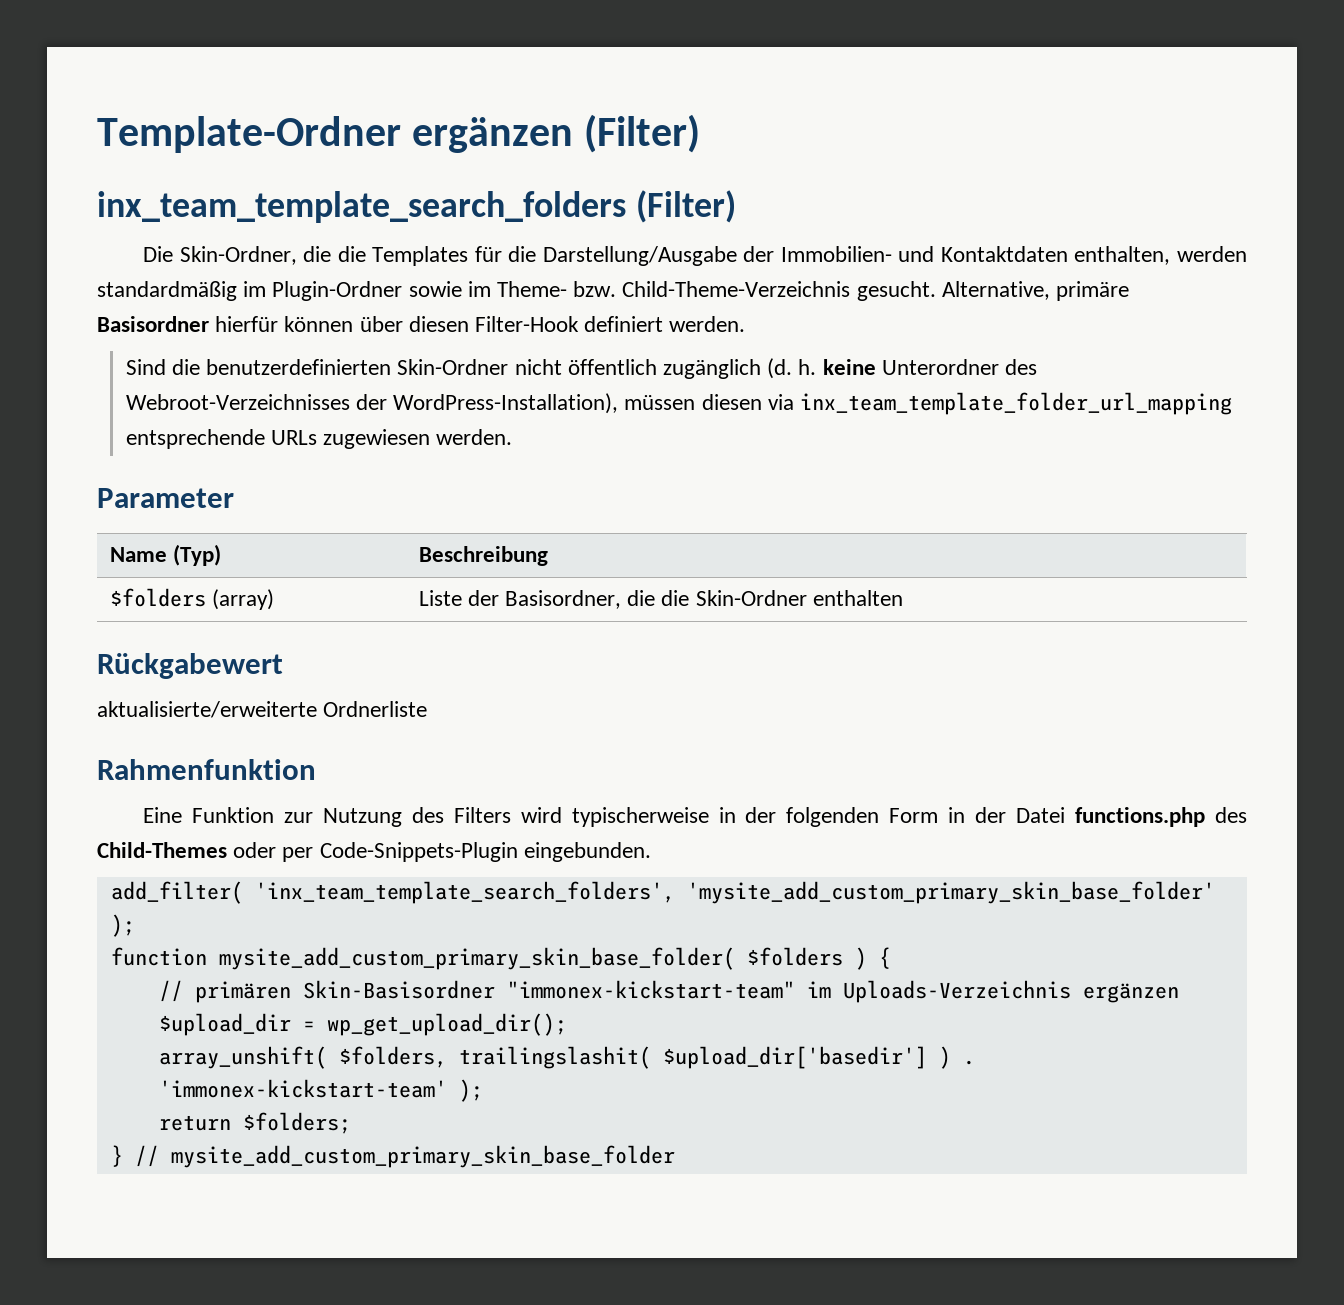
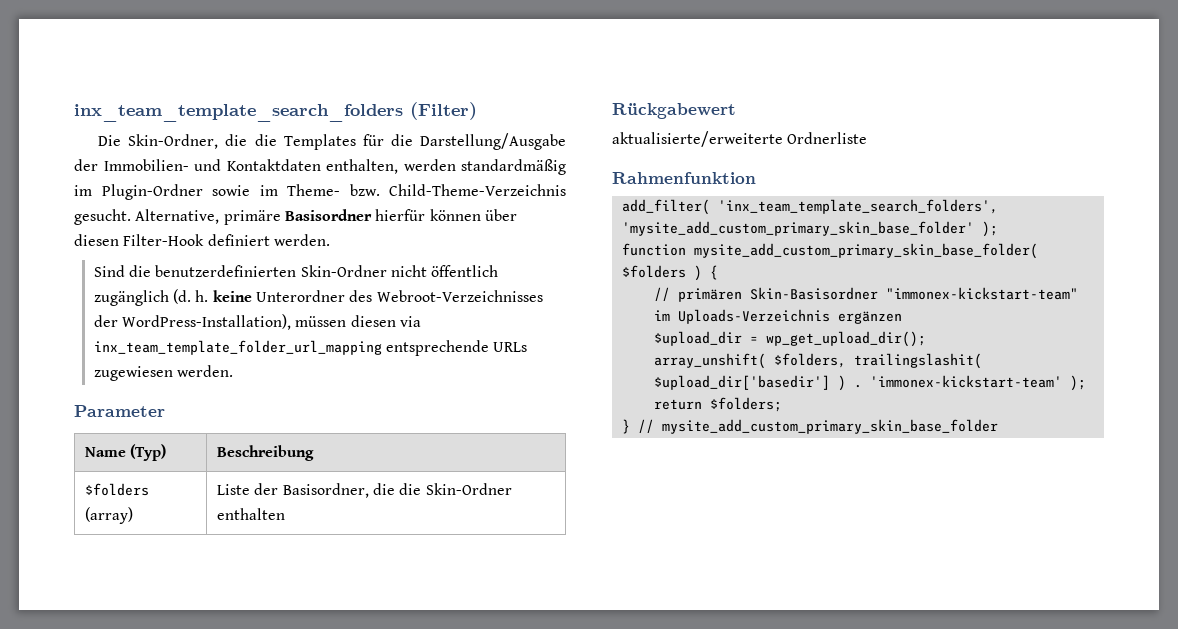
- Template-Ordner ergänzen (Filter)
- Eine Funktion zur Nutzung des Filters wird typischerweise in der folgenden Form in der Datei functions.php des Child-Themes oder per Code-Snippets-Plugin eingebunden.

